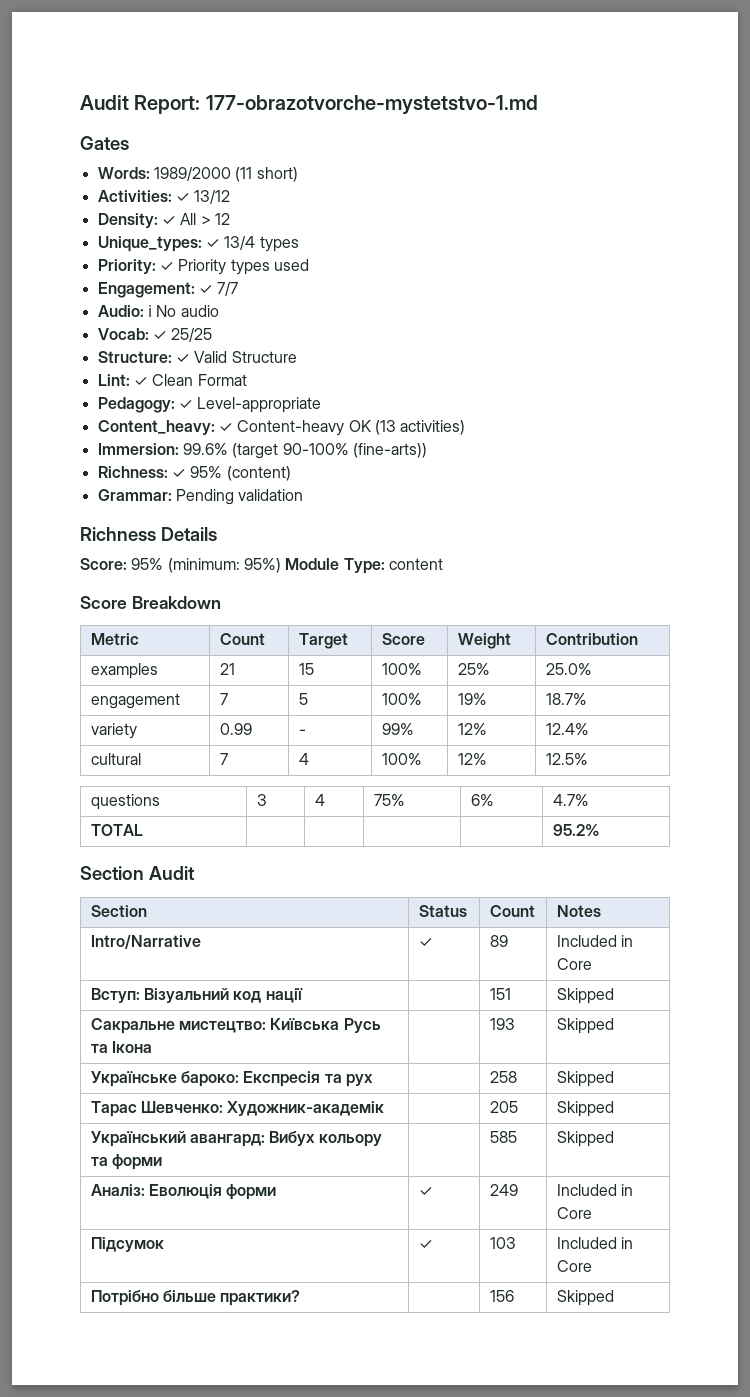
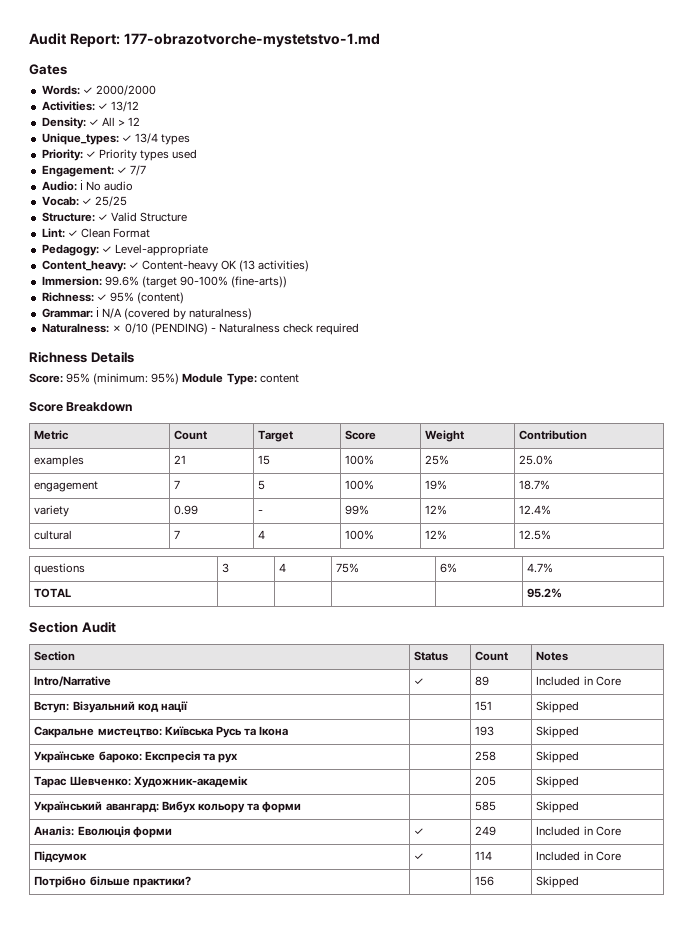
- Words: 1989/2000 (11 short)
+ Words: ✓ 2000/2000
- Grammar: Pending validation
+ Grammar: ℹ N/A (covered by naturalness)
+ Naturalness: ✗ 0/10 (PENDING) - Naturalness check required
- Підсумок | ✓ | 103 | Included in Core
+ Підсумок | ✓ | 114 | Included in Core

